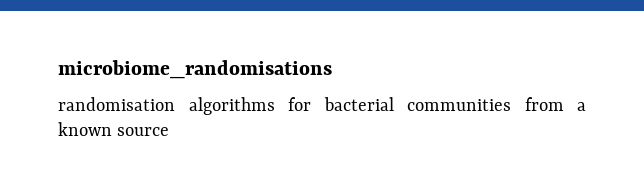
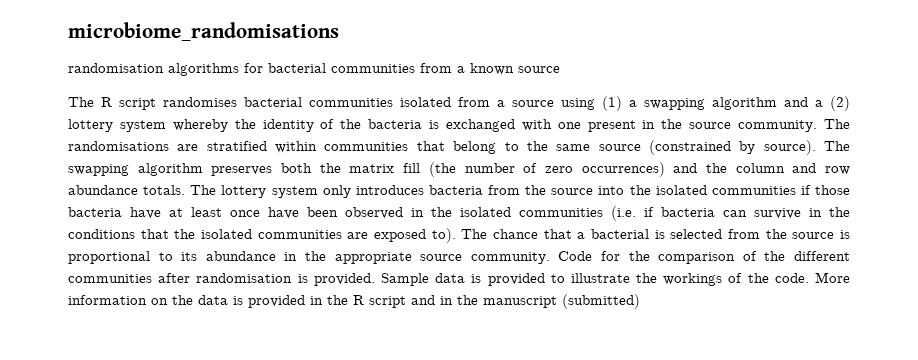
+ The R script randomises bacterial communities isolated from a source using (1) a swapping algorithm and a (2) lottery system whereby the identity of the bacteria is exchanged with one present in the source community. The randomisations are stratified within communities that belong to the same source (constrained by source). The swapping algorithm preserves both the matrix fill (the number of zero occurrences) and the column and row abundance totals. The lottery system only introduces bacteria from the source into the isolated communities if those bacteria have at least once have been observed in the isolated communities (i.e. if bacteria can survive in the conditions that the isolated communities are exposed to). The chance that a bacterial is selected from the source is proportional to its abundance in the appropriate source community. Code for the comparison of the different communities after randomisation is provided. Sample data is provided to illustrate the workings of the code. More information on the data is provided in the R script and in the manuscript (submitted)

